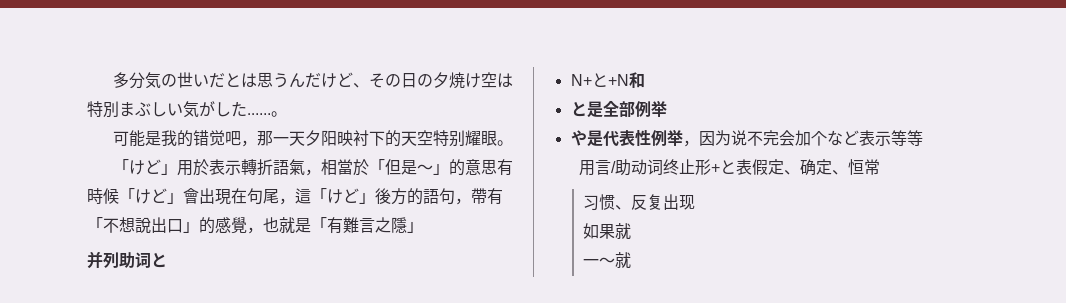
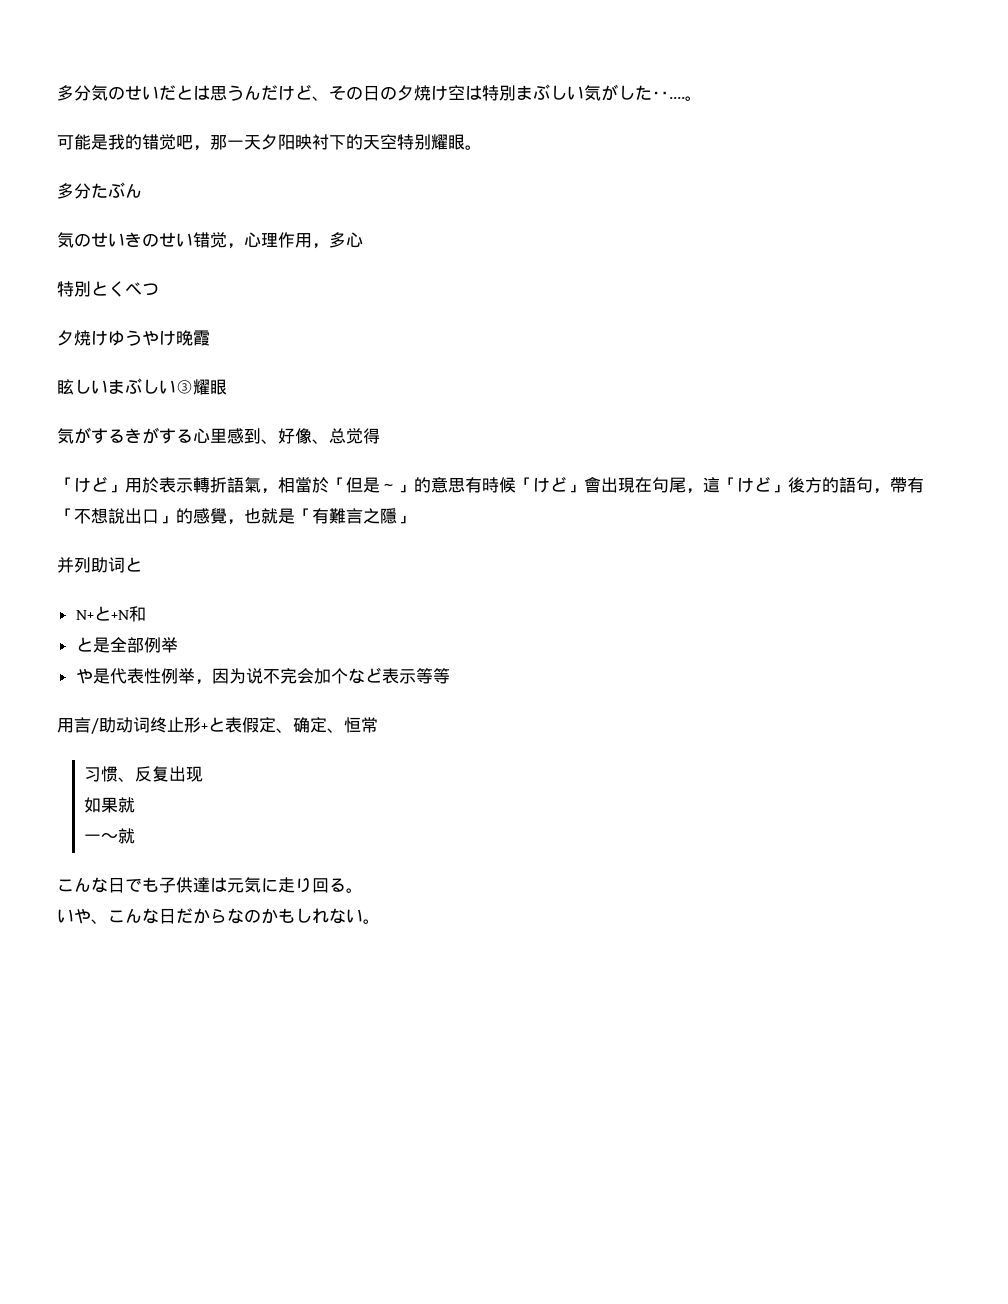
- 多分気の世いだとは思うんだけど、その日の夕焼け空は特別まぶしい気がした‥....
+ 多分気のせいだとは思うんだけど、その日の夕焼け空は特別まぶしい気がした‥....
+ 多分たぶん
+ 気のせいきのせい错觉，心理作用，多心
+ 特別とくべつ
+ 夕焼けゆうやけ晚霞
+ 眩しいまぶしい③耀眼
+ 気がするきがする心里感到、好像、总觉得
+ こんな日でも子供達は元気に走り回る。
+ いや、こんな日だからなのかもしれない。

